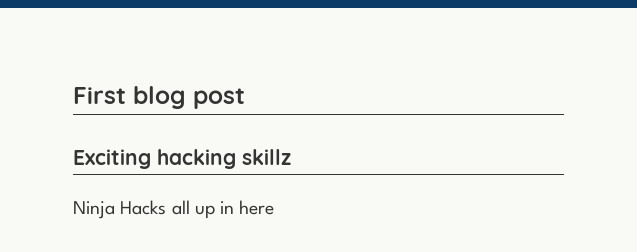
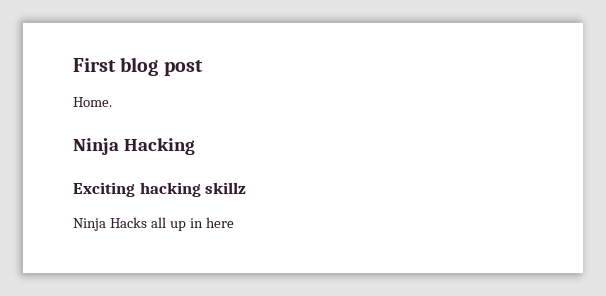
+ Home.
+ Ninja Hacking

